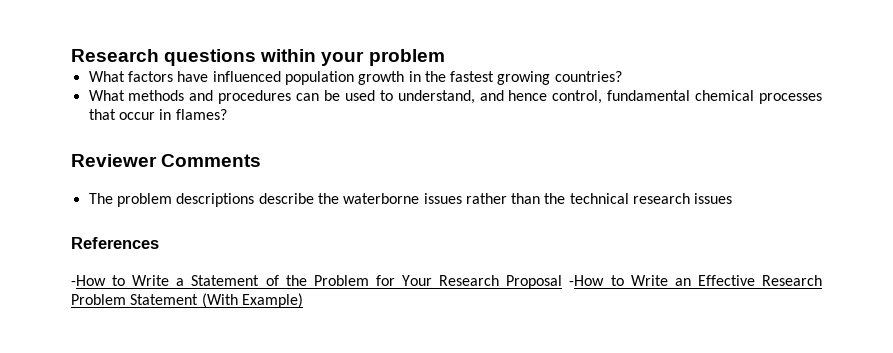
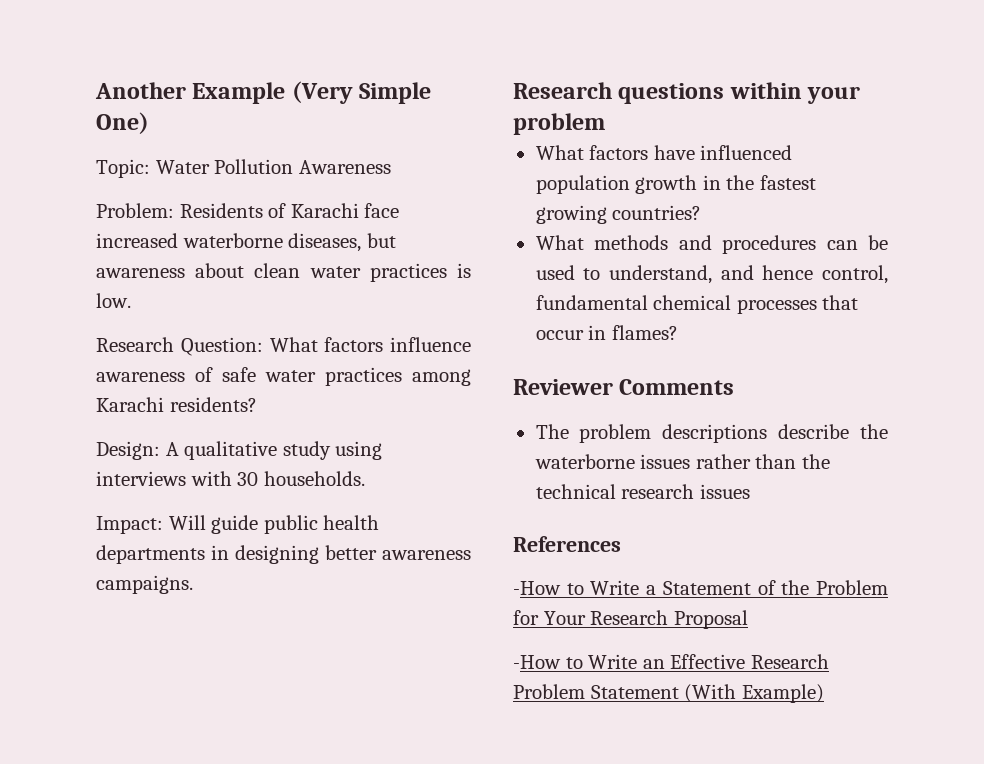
+ Another Example (Very Simple One)
+ Topic: Water Pollution Awareness
+ Problem: Residents of Karachi face increased waterborne diseases, but awareness about clean water practices is low.
+ Research Question: What factors influence awareness of safe water practices among Karachi residents?
+ Design: A qualitative study using interviews with 30 households.
+ Impact: Will guide public health departments in designing better awareness campaigns.
- -How to Write a Statement of the Problem for Your Research Proposal -How to Write an Effective Research Problem Statement (With Example)
+ -How to Write a Statement of the Problem for Your Research Proposal
+ -How to Write an Effective Research Problem Statement (With Example)

